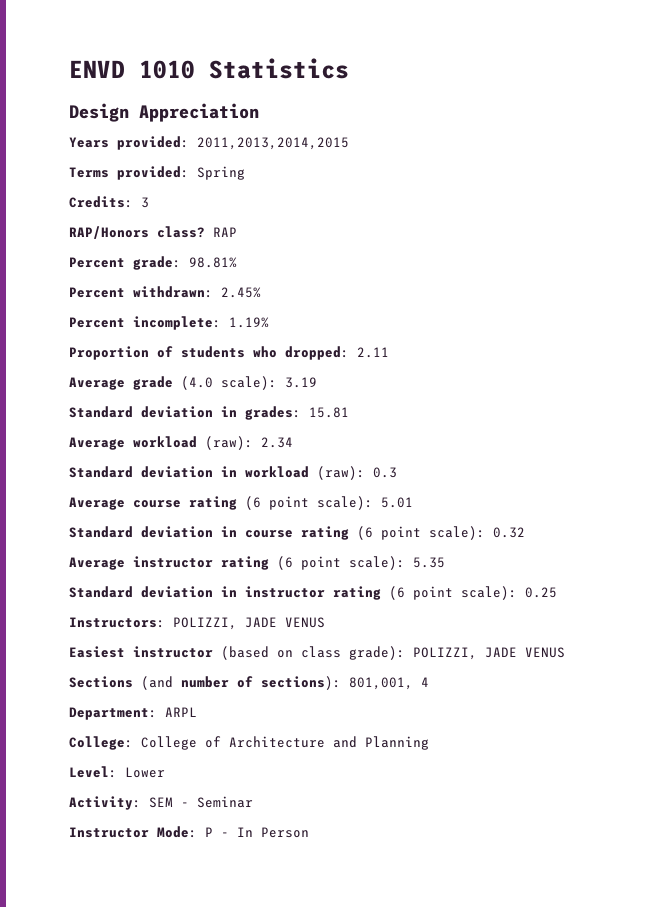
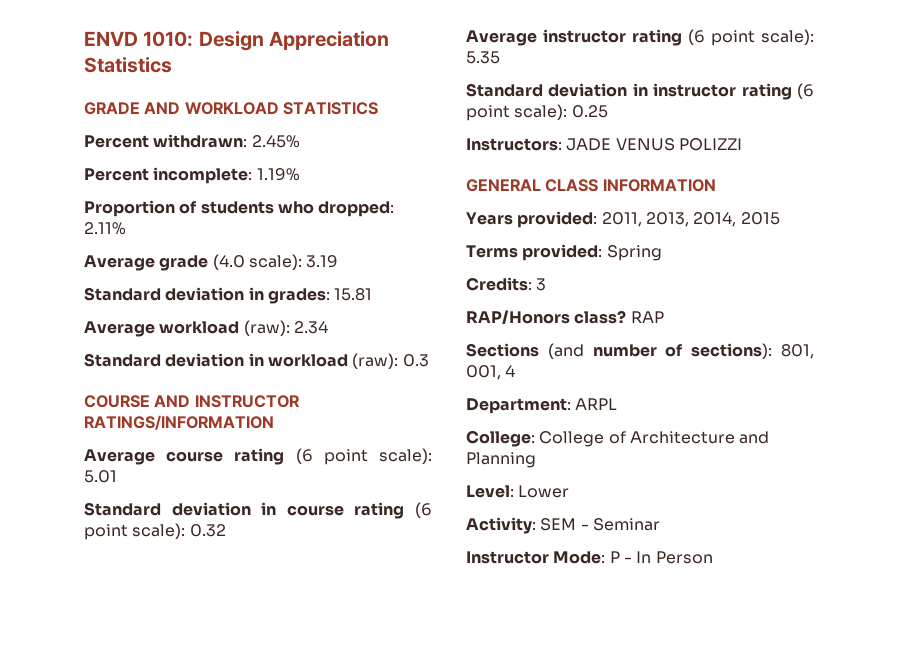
- ENVD 1010 Statistics
- Design Appreciation
- Years provided: 2011,2013,2014,2015
- Terms provided: Spring
- Credits: 3
- RAP/Honors class? RAP
- Percent grade: 98.81%
+ ENVD 1010: Design Appreciation Statistics
+ GRADE AND WORKLOAD STATISTICS
- Proportion of students who dropped: 2.11
+ Proportion of students who dropped: 2.11%
+ COURSE AND INSTRUCTOR RATINGS/INFORMATION
- Instructors: POLIZZI, JADE VENUS
- Easiest instructor (based on class grade): POLIZZI, JADE VENUS
+ Instructors: JADE VENUS POLIZZI
+ GENERAL CLASS INFORMATION
+ Years provided: 2011, 2013, 2014, 2015
+ Terms provided: Spring
+ Credits: 3
+ RAP/Honors class? RAP
- Sections (and number of sections): 801,001, 4
+ Sections (and number of sections): 801, 001, 4

